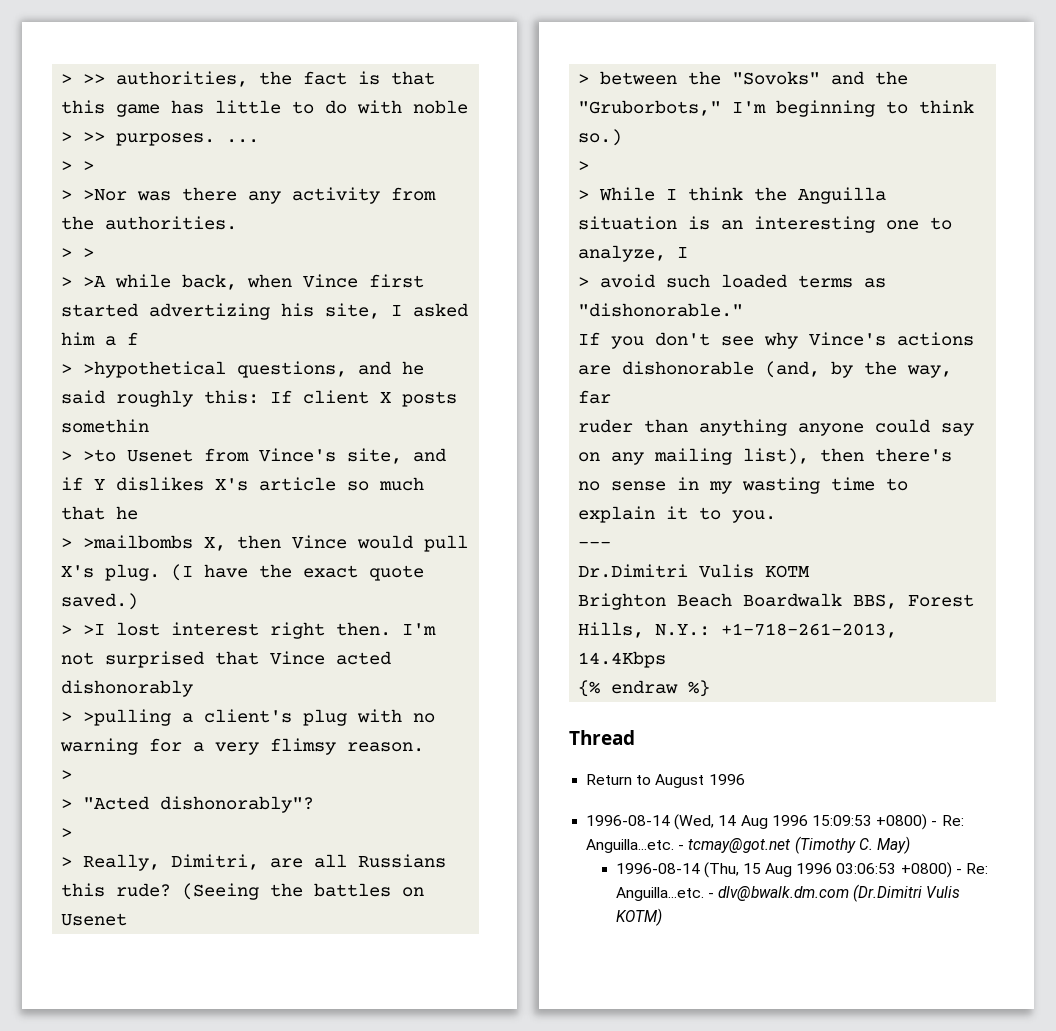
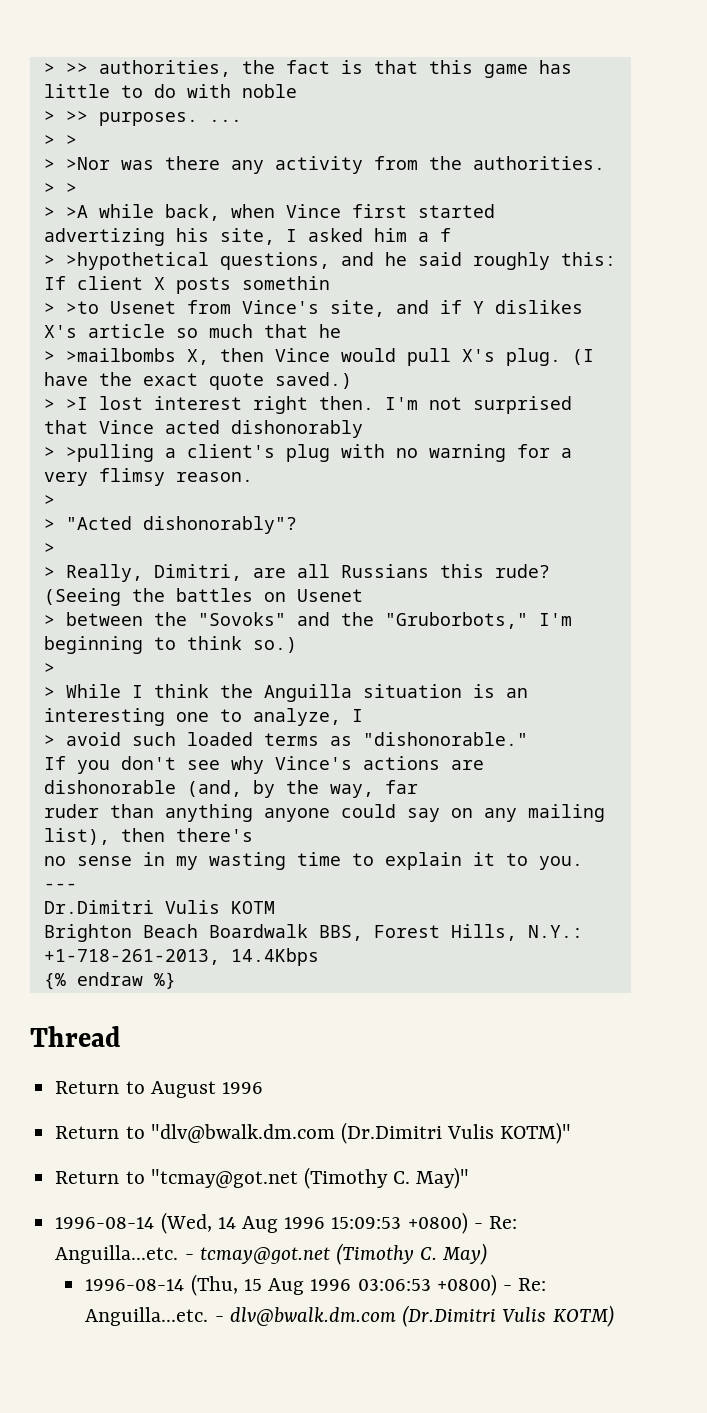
+ Return to "dlv@bwalk.dm.com (Dr.Dimitri Vulis KOTM)"
+ Return to "tcmay@got.net (Timothy C. May)"

